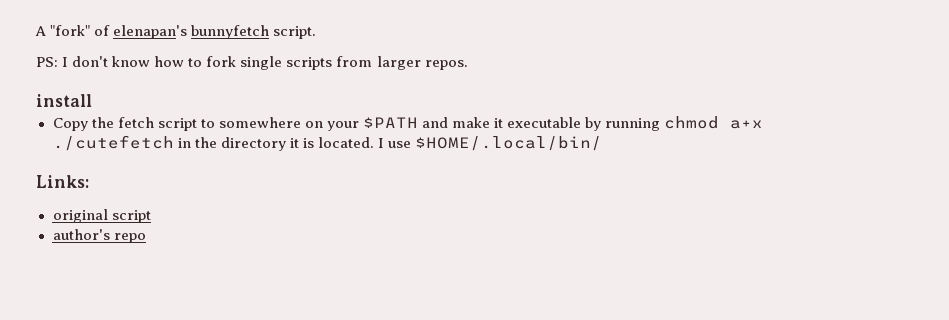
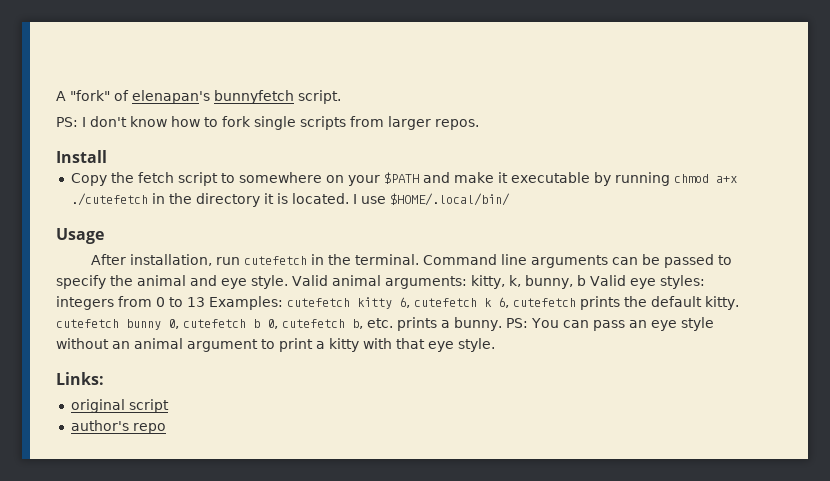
- install
+ Install
+ Usage
+ After installation, run cutefetch in the terminal. Command line arguments can be passed to specify the animal and eye style. Valid animal arguments: kitty, k, bunny, b Valid eye styles: integers from 0 to 13 Examples: cutefetch kitty 6, cutefetch k 6, cutefetch prints the default kitty. cutefetch bunny 0, cutefetch b 0, cutefetch b, etc. prints a bunny. PS: You can pass an eye style without an animal argument to print a kitty with that eye style.

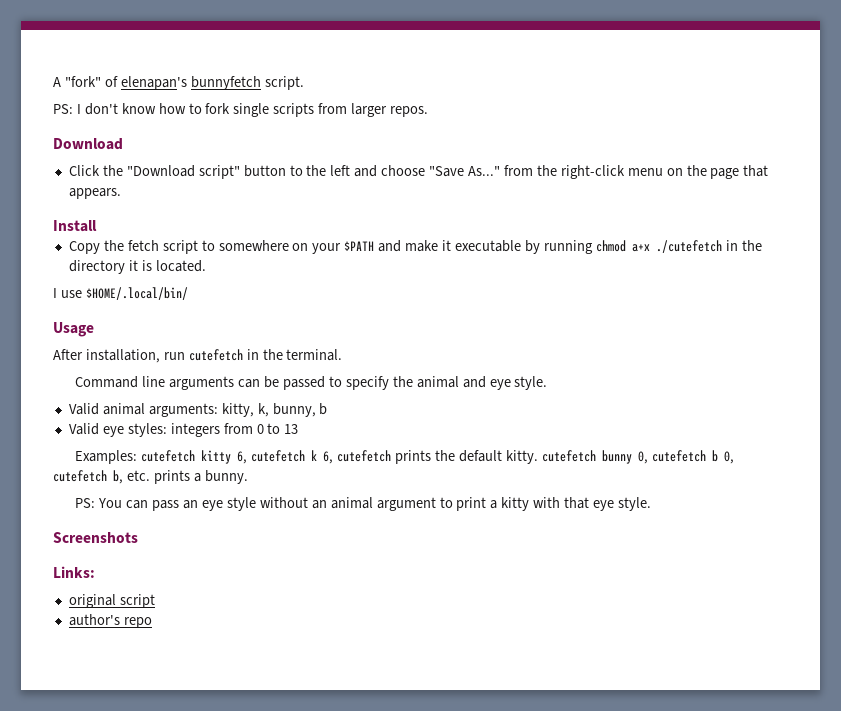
+ Download
+ Click the "Download script" button to the left and choose "Save As..." from the right-click menu on the page that appears.
- Copy the fetch script to somewhere on your $PATH and make it executable by running chmod a+x ./cutefetch in the directory it is located. I use $HOME/.local/bin/
+ Copy the fetch script to somewhere on your $PATH and make it executable by running chmod a+x ./cutefetch in the directory it is located.
+ I use $HOME/.local/bin/
- After installation, run cutefetch in the terminal. Command line arguments can be passed to specify the animal and eye style. Valid animal arguments:
+ After installation, run cutefetch in the terminal.
+ Command line arguments can be passed to specify the animal and eye style.
+ Valid animal arguments:
- kitty, k, bunny, b Valid eye styles:
+ kitty, k, bunny, b
+ Valid eye styles:
- integers from 0 to 13 Examples:
+ integers from 0 to 13
+ Examples:
- cutefetch kitty 6, cutefetch k 6, cutefetch prints the default kitty. cutefetch bunny 0, cutefetch b 0, cutefetch b, etc. prints a bunny. PS:
+ cutefetch kitty 6, cutefetch k 6, cutefetch prints the default kitty. cutefetch bunny 0, cutefetch b 0, cutefetch b, etc. prints a bunny.
+ PS:
+ Screenshots

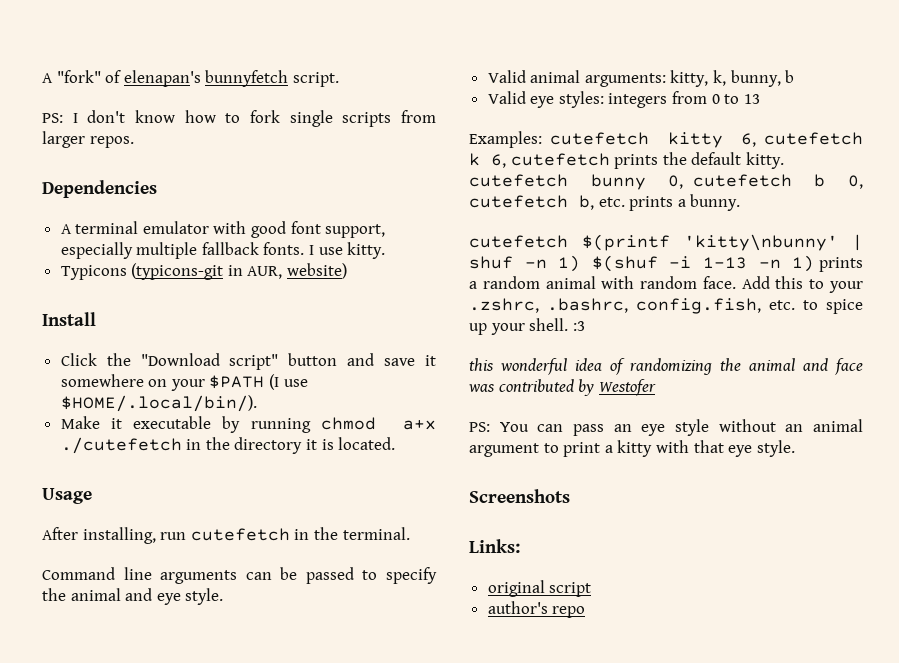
- Download
+ Dependencies
+ A terminal emulator with good font support, especially multiple fallback fonts. I use kitty.
+ Typicons (typicons-git in AUR, website)
+ Install
- Click the "Download script" button to the left and choose "Save As..." from the right-click menu on the page that appears.
- Install
- Copy the fetch script to somewhere on your $PATH and make it executable by running chmod a+x ./cutefetch in the directory it is located.
+ Click the "Download script" button and save it somewhere on your $PATH (I use $HOME/.local/bin/).
+ Make it executable by running chmod a+x ./cutefetch in the directory it is located.
- I use $HOME/.local/bin/
- After installation, run cutefetch in the terminal.
+ After installing, run cutefetch in the terminal.
+ cutefetch $(printf 'kitty\nbunny' | shuf -n 1) $(shuf -i 1-13 -n 1) prints a random animal with random face. Add this to your .zshrc, .bashrc, config.fish, etc. to spice up your shell. :3
+ this wonderful idea of randomizing the animal and face was contributed by Westofer

